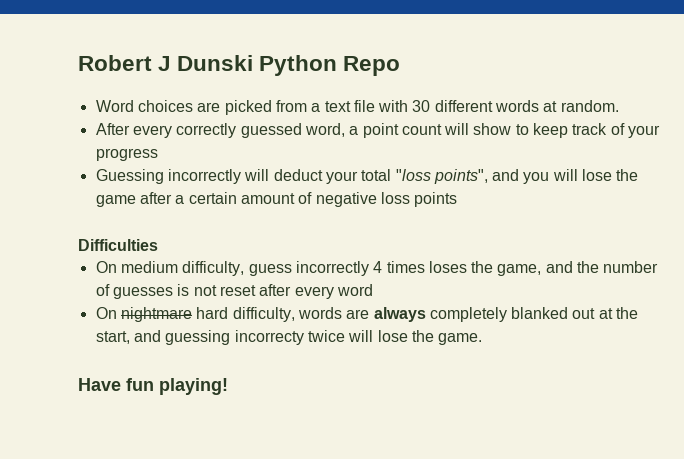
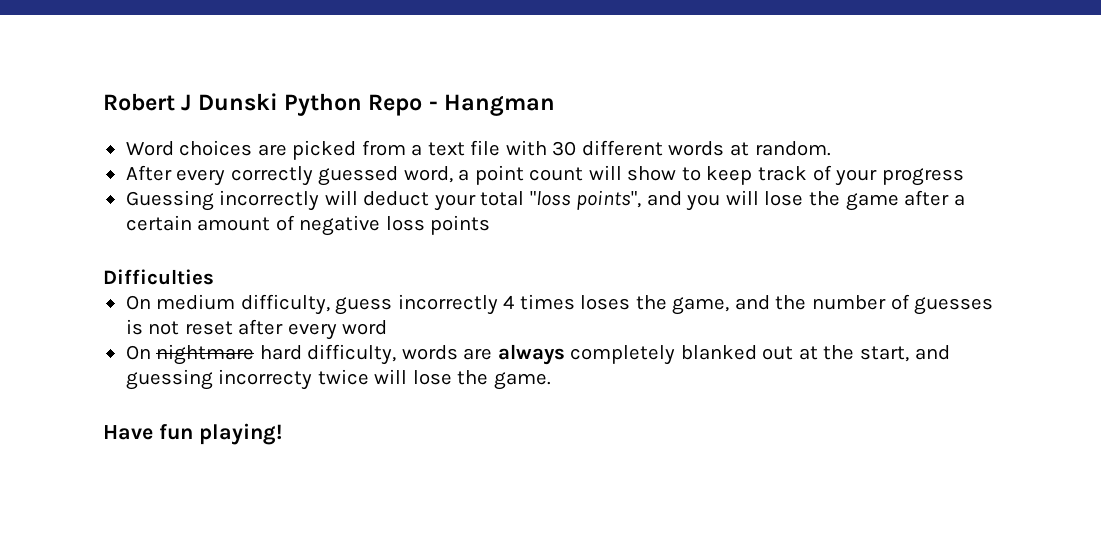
- Robert J Dunski Python Repo
+ Robert J Dunski Python Repo - Hangman

